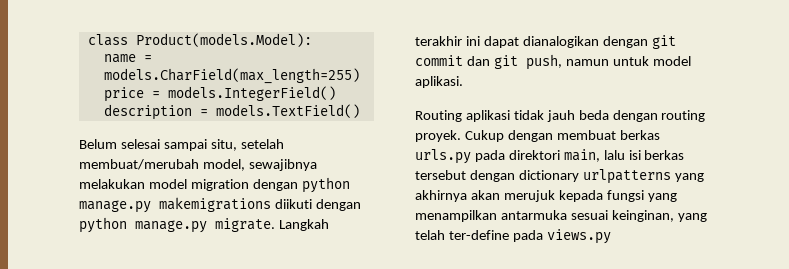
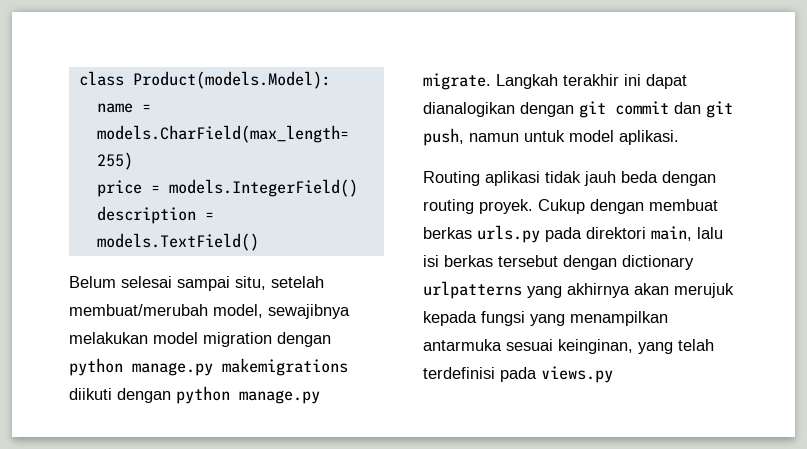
- Cukup dengan membuat berkas urls.py pada direktori main, lalu isi berkas tersebut dengan dictionary urlpatterns yang akhirnya akan merujuk kepada fungsi yang menampilkan antarmuka sesuai keinginan, yang telah ter-define pada views.py
+ Cukup dengan membuat berkas urls.py pada direktori main, lalu isi berkas tersebut dengan dictionary urlpatterns yang akhirnya akan merujuk kepada fungsi yang menampilkan antarmuka sesuai keinginan, yang telah terdefinisi pada views.py

